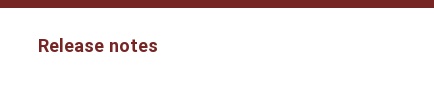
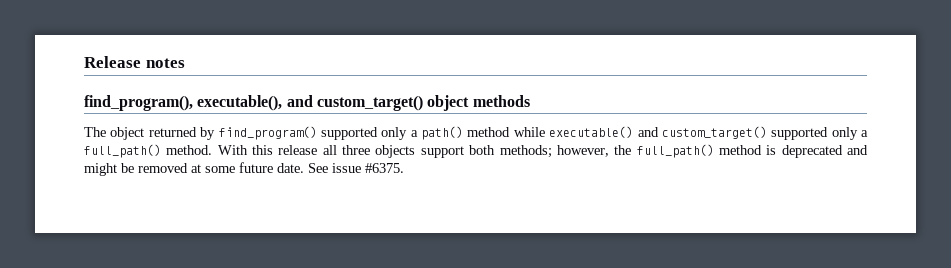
+ find_program(), executable(), and custom_target() object methods
+ The object returned by find_program() supported only a path() method while executable() and custom_target() supported only a full_path() method. With this release all three objects support both methods; however, the full_path() method is deprecated and might be removed at some future date. See issue #6375.

